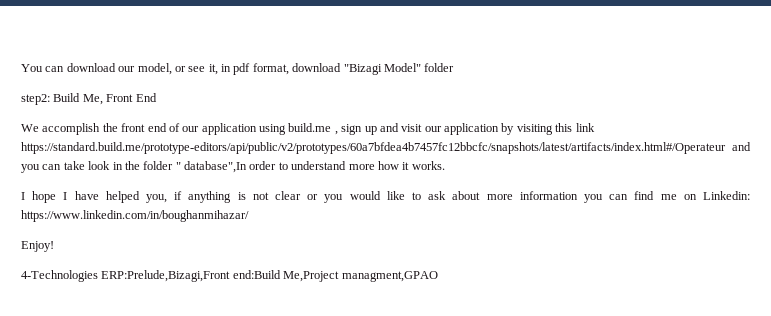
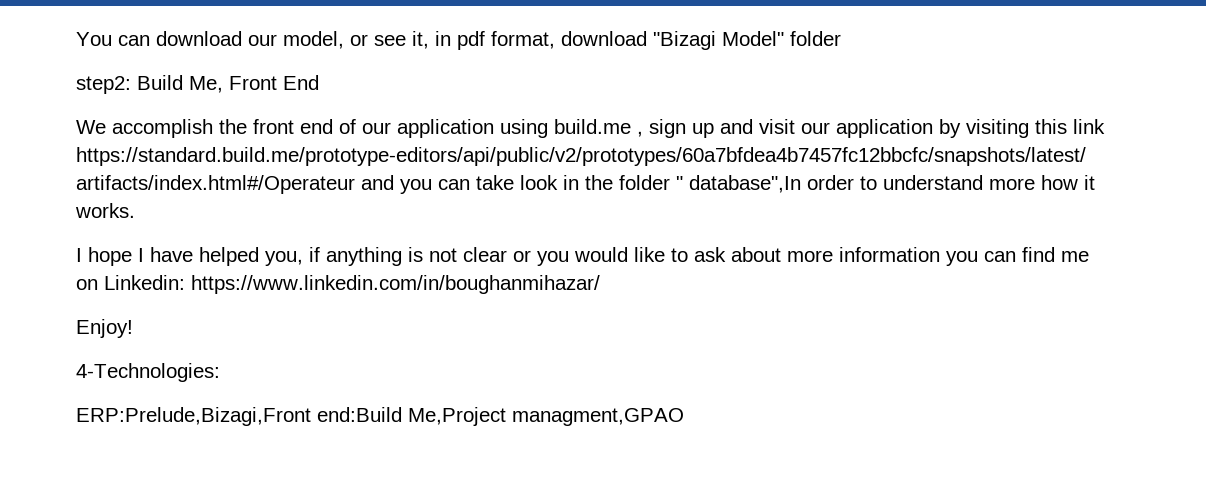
- 4-Technologies ERP:Prelude,Bizagi,Front end:Build Me,Project managment,GPAO
+ 4-Technologies:
+ ERP:Prelude,Bizagi,Front end:Build Me,Project managment,GPAO

